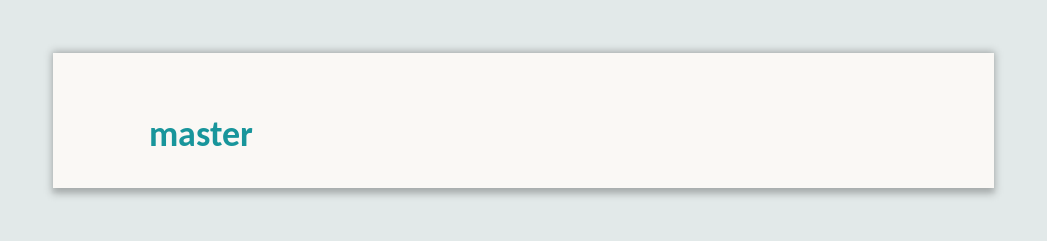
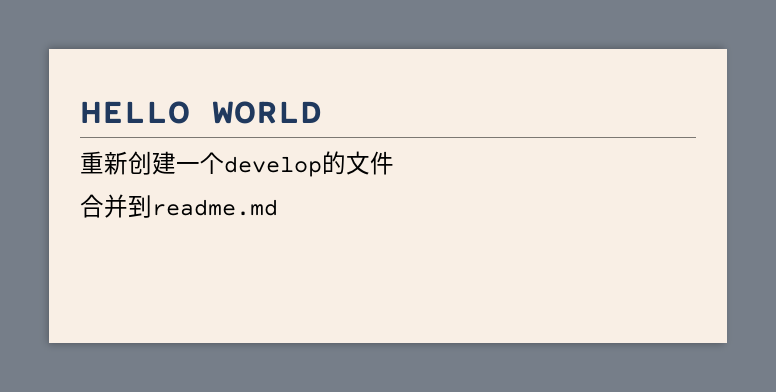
- master
+ HELLO WORLD
+ 重新创建一个develop的文件
+ 合并到readme.md

